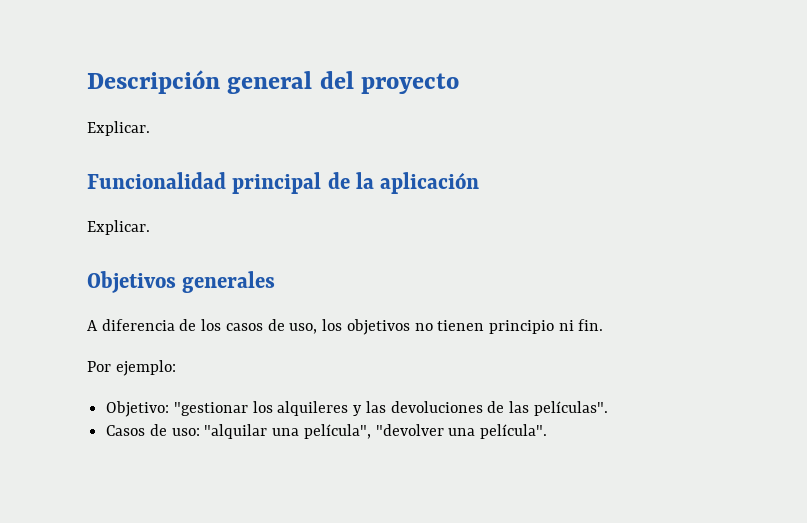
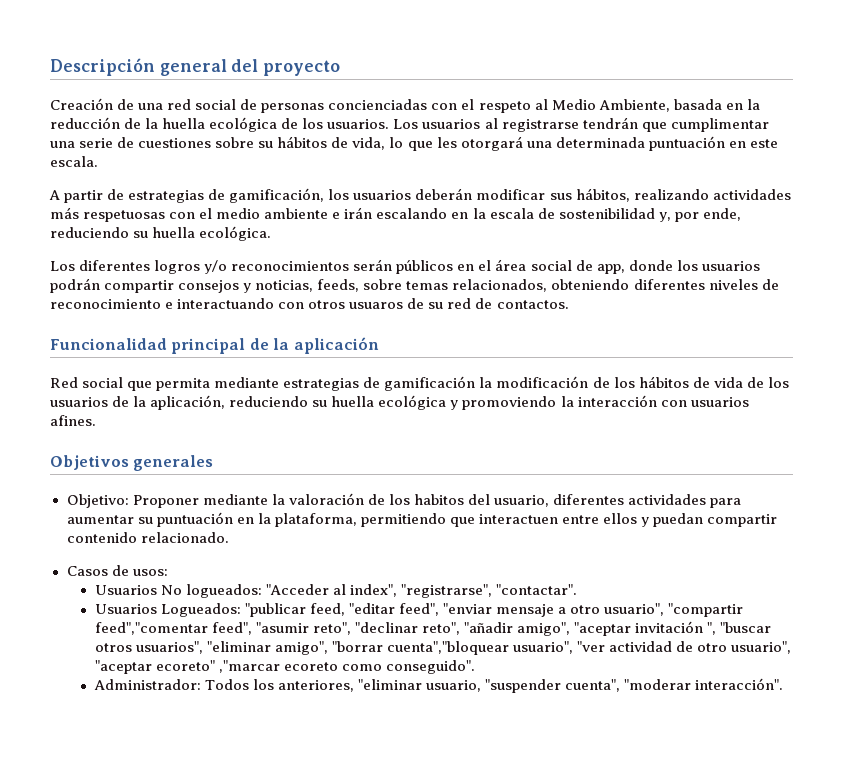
  Descripción general del proyecto
- Explicar.
+ Creación de una red social de personas concienciadas con el respeto al Medio Ambiente, basada en la reducción de la huella ecológica de los usuarios. Los usuarios al registrarse tendrán que cumplimentar una serie de cuestiones sobre su hábitos de vida, lo que les otorgará una determinada puntuación en este escala.
+ A partir de estrategias de gamificación, los usuarios deberán modificar sus hábitos, realizando actividades más respetuosas con el medio ambiente e irán escalando en la escala de sostenibilidad y, por ende, reduciendo su huella ecológica.
+ Los diferentes logros y/o reconocimientos serán públicos en el área social de app, donde los usuarios podrán compartir consejos y noticias, feeds, sobre temas relacionados, obteniendo diferentes niveles de reconocimiento e interactuando con otros usuaros de su red de contactos.
  Funcionalidad principal de la aplicación
- Explicar.
+ Red social que permita mediante estrategias de gamificación la modificación de los hábitos de vida de los usuarios de la aplicación, reduciendo su huella ecológica y promoviendo la interacción con usuarios afines.
  Objetivos generales
- A diferencia de los casos de uso, los objetivos no tienen principio ni fin.
- Por ejemplo:
- Objetivo: "gestionar los alquileres y las devoluciones de las películas".
- Casos de uso: "alquilar una película", "devolver una película".
+ Objetivo: Proponer mediante la valoración de los habitos del usuario, diferentes actividades para aumentar su puntuación en la plataforma, permitiendo que interactuen entre ellos y puedan compartir contenido relacionado.
+ Casos de usos:
+ Usuarios No logueados: "Acceder al index", "registrarse", "contactar".
+ Usuarios Logueados: "publicar feed, "editar feed", "enviar mensaje a otro usuario", "compartir feed","comentar feed", "asumir reto", "declinar reto", "añadir amigo", "aceptar invitación ", "buscar otros usuarios", "eliminar amigo", "borrar cuenta","bloquear usuario", "ver actividad de otro usuario", "aceptar ecoreto" ,"marcar ecoreto como conseguido".
+ Administrador: Todos los anteriores, "eliminar usuario, "suspender cuenta", "moderar interacción".

